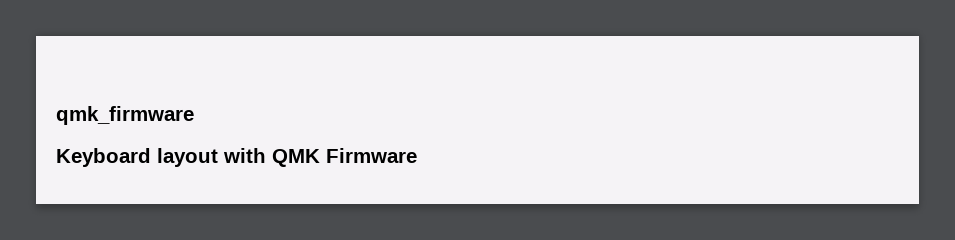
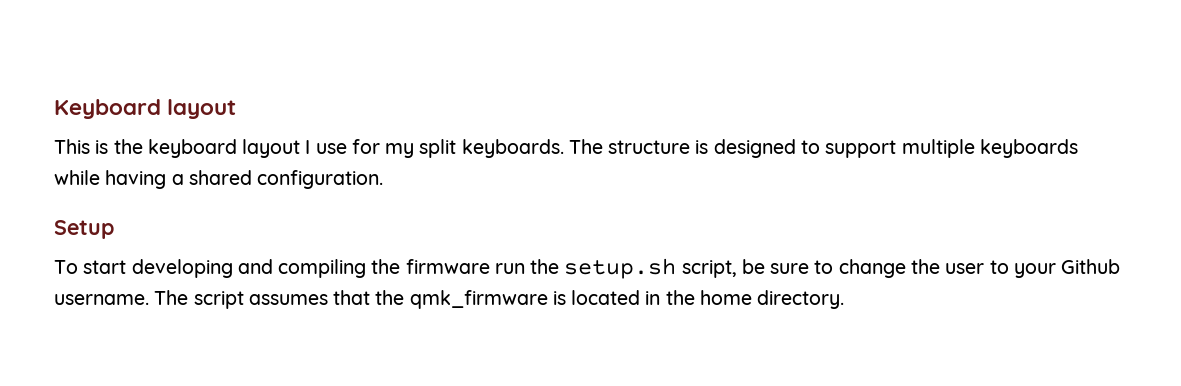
- qmk_firmware
- Keyboard layout with QMK Firmware
+ Keyboard layout
+ This is the keyboard layout I use for my split keyboards. The structure is designed to support multiple keyboards while having a shared configuration.
+ Setup
+ To start developing and compiling the firmware run the setup.sh script, be sure to change the user to your Github username. The script assumes that the qmk_firmware is located in the home directory.

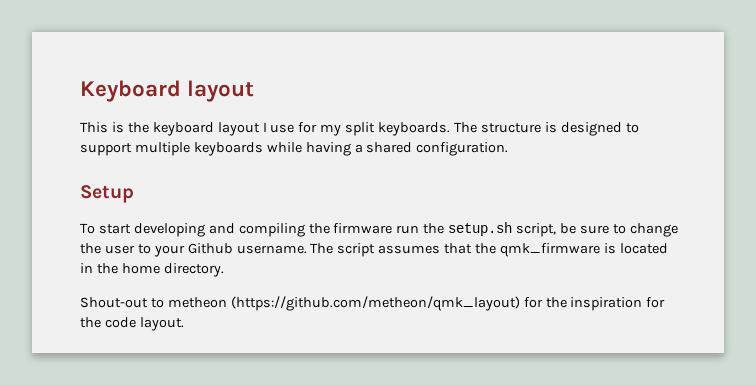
+ Shout-out to metheon (https://github.com/metheon/qmk_layout) for the inspiration for the code layout.

